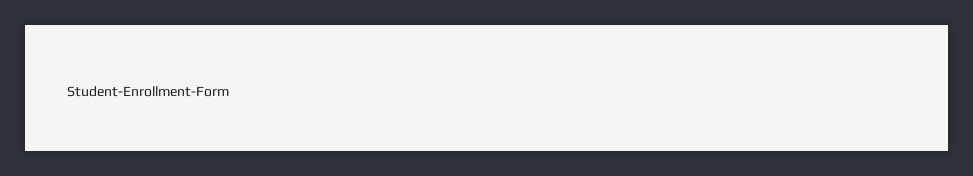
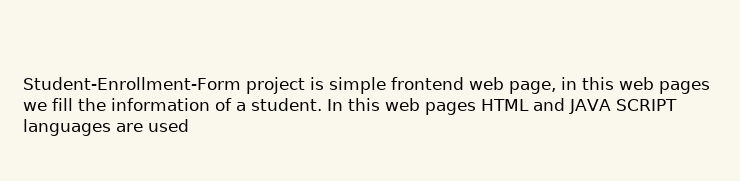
- Student-Enrollment-Form
+ Student-Enrollment-Form project is simple frontend web page, in this web pages we fill the information of a student. In this web pages HTML and JAVA SCRIPT languages are used

